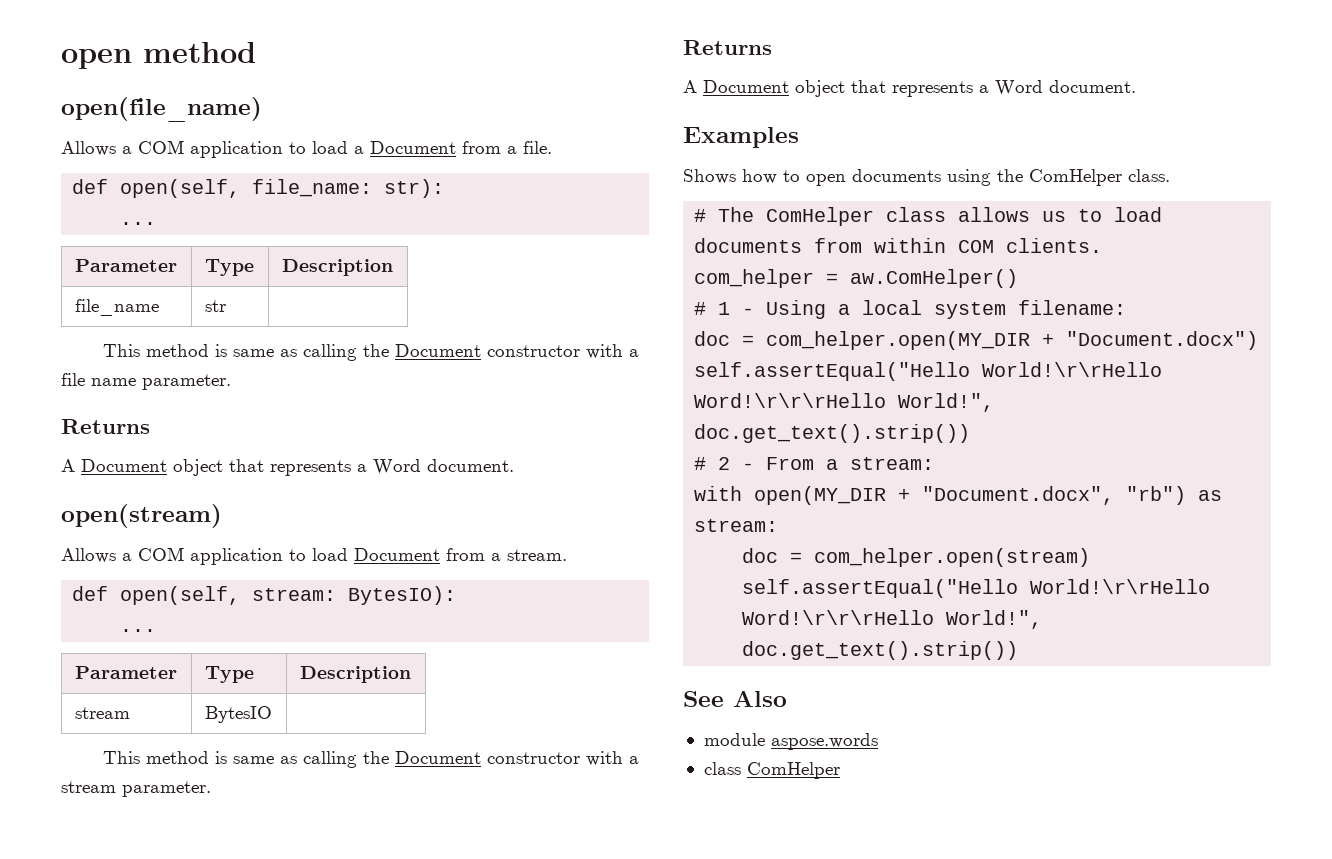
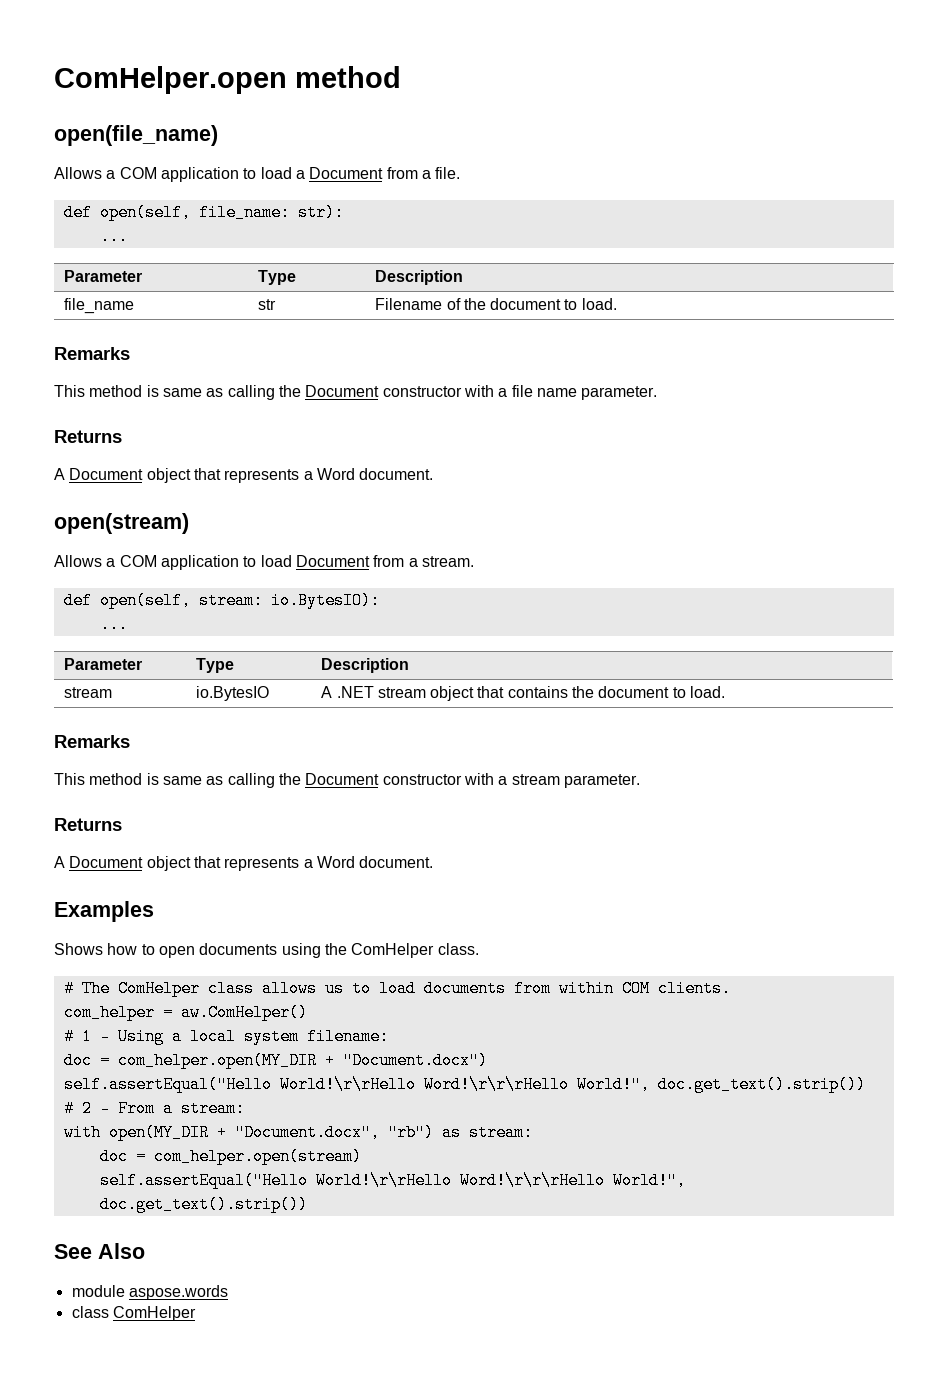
- open method
+ ComHelper.open method
- file_name | str |
+ file_name | str | Filename of the document to load.
+ Remarks
- def open(self, stream: BytesIO):
+ def open(self, stream: io.BytesIO):
- stream | BytesIO |
+ stream | io.BytesIO | A .NET stream object that contains the document to load.
+ Remarks

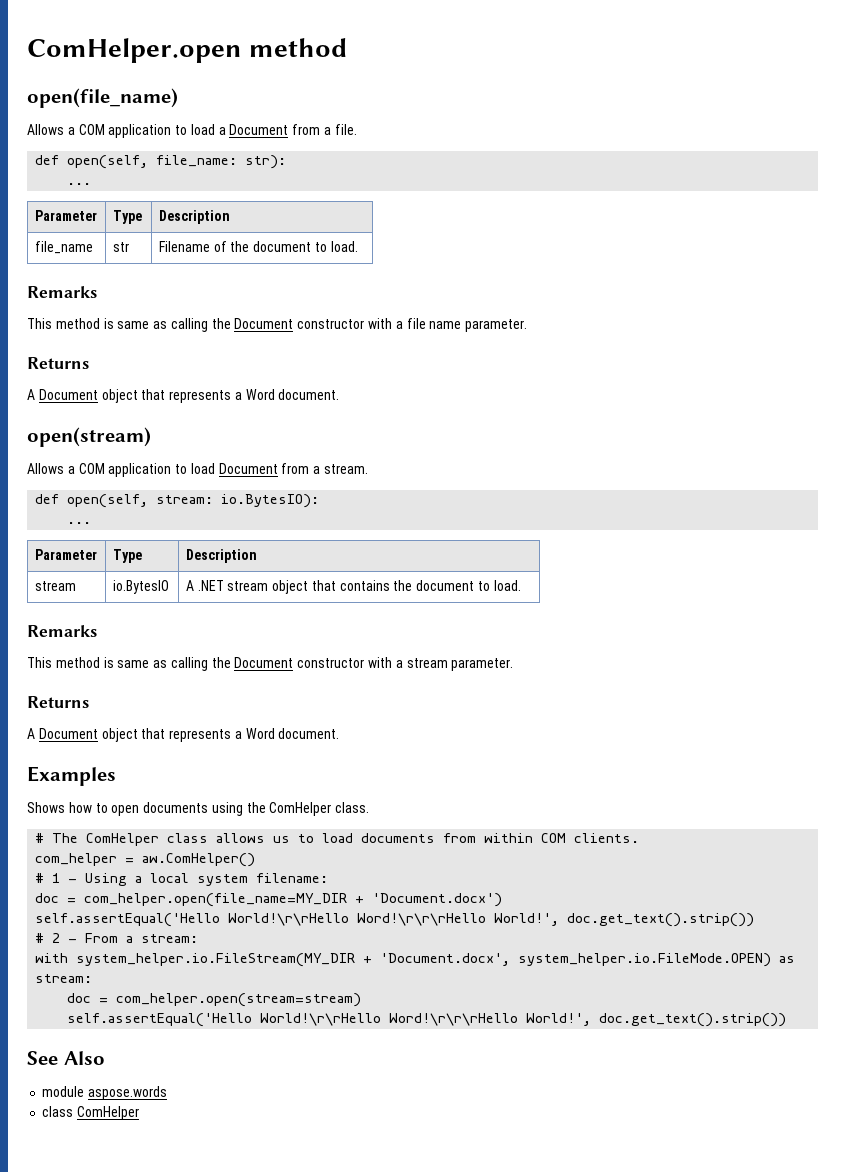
- doc = com_helper.open(MY_DIR + "Document.docx")
- self.assertEqual("Hello World!\r\rHello Word!\r\r\rHello World!", doc.get_text().strip())
+ doc = com_helper.open(file_name=MY_DIR + 'Document.docx')
+ self.assertEqual('Hello World!\r\rHello Word!\r\r\rHello World!', doc.get_text().strip())
- with open(MY_DIR + "Document.docx", "rb") as stream:
+ with system_helper.io.FileStream(MY_DIR + 'Document.docx', system_helper.io.FileMode.OPEN) as stream:
- doc = com_helper.open(stream)
- self.assertEqual("Hello World!\r\rHello Word!\r\r\rHello World!", doc.get_text().strip())
+ doc = com_helper.open(stream=stream)
+ self.assertEqual('Hello World!\r\rHello Word!\r\r\rHello World!', doc.get_text().strip())

